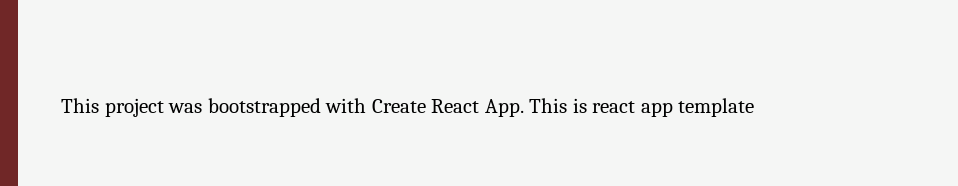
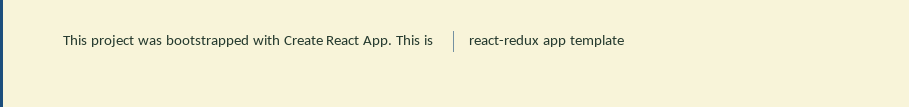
- This project was bootstrapped with Create React App. This is react app template
+ This project was bootstrapped with Create React App. This is react-redux app template

